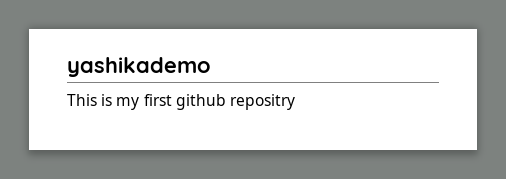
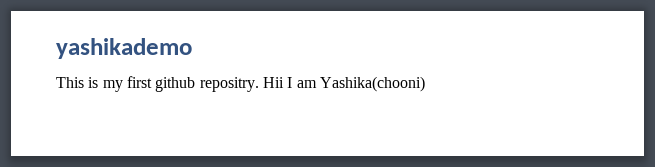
- This is my first github repositry
+ This is my first github repositry. Hii I am Yashika(chooni)

